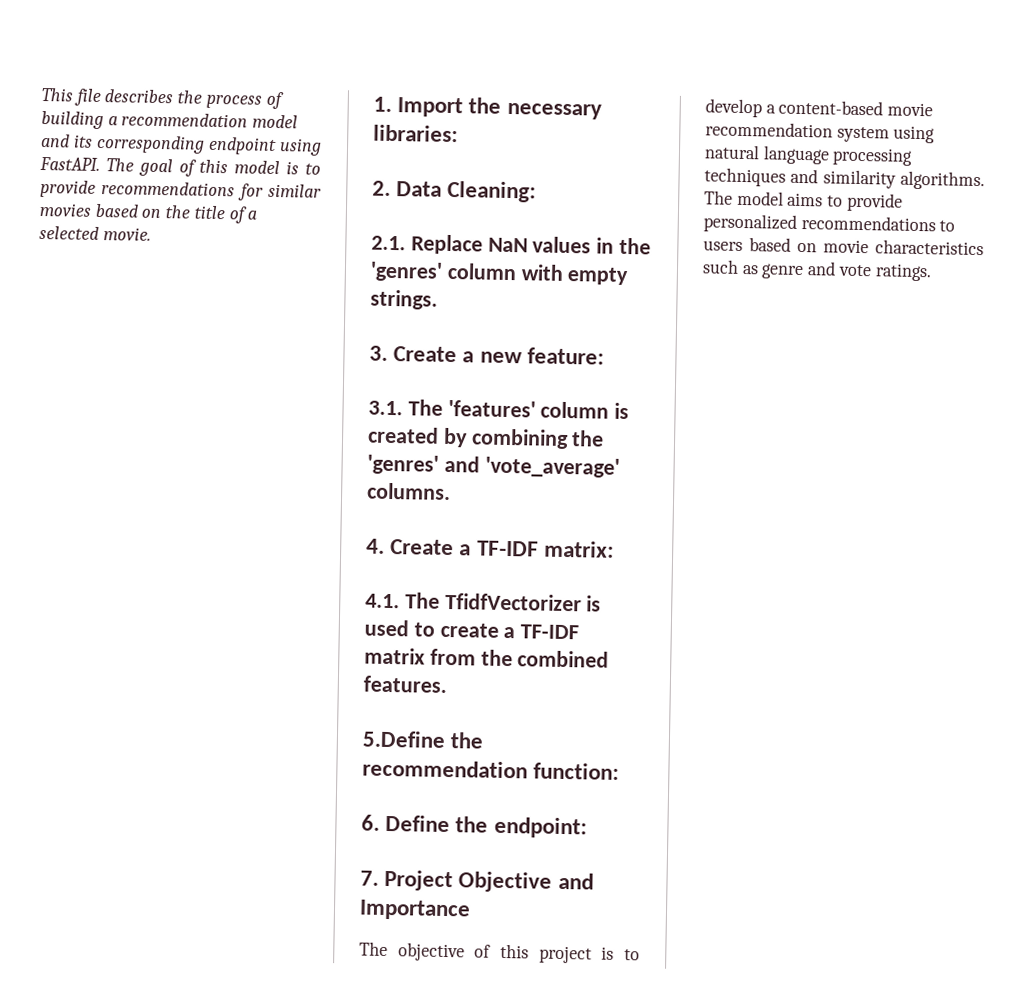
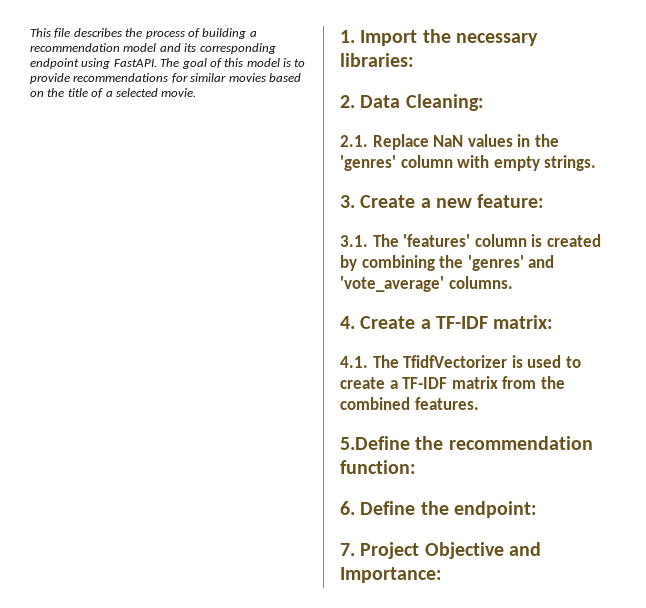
- 7. Project Objective and Importance
- The objective of this project is to develop a content-based movie recommendation system using natural language processing techniques and similarity algorithms. The model aims to provide personalized recommendations to users based on movie characteristics such as genre and vote ratings.
+ 7. Project Objective and Importance:

